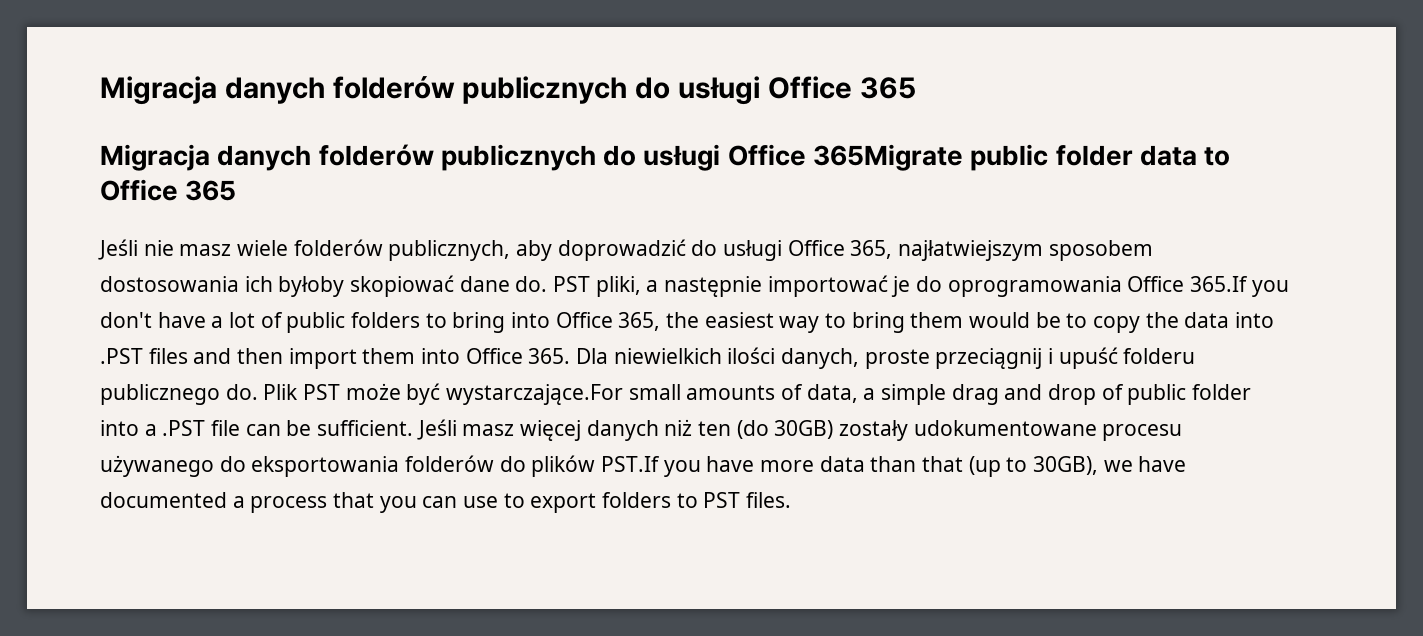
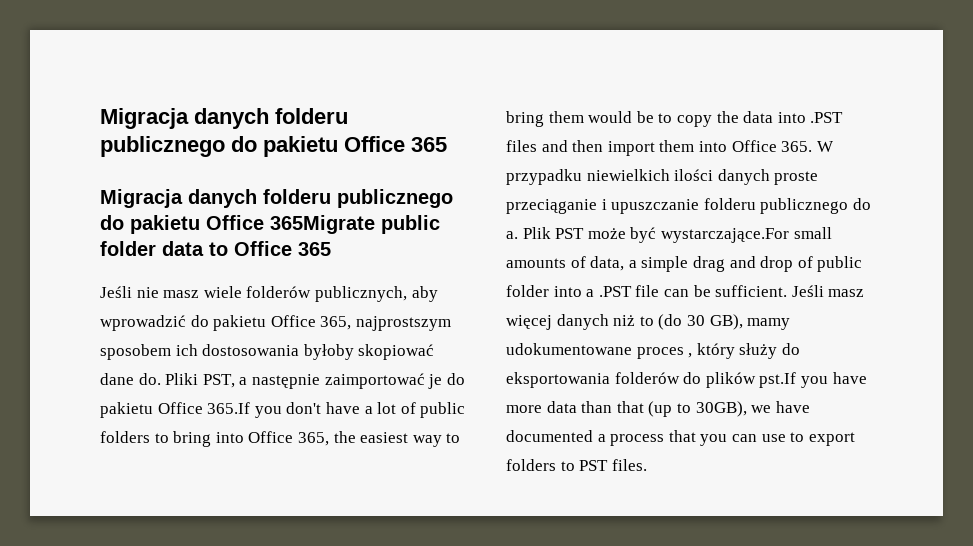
- Migracja danych folderów publicznych do usługi Office 365
+ Migracja danych folderu publicznego do pakietu Office 365
- Migracja danych folderów publicznych do usługi Office 365Migrate public folder data to Office 365
+ Migracja danych folderu publicznego do pakietu Office 365Migrate public folder data to Office 365
- Jeśli nie masz wiele folderów publicznych, aby doprowadzić do usługi Office 365, najłatwiejszym sposobem dostosowania ich byłoby skopiować dane do.
+ Jeśli nie masz wiele folderów publicznych, aby wprowadzić do pakietu Office 365, najprostszym sposobem ich dostosowania byłoby skopiować dane do.
- PST pliki, a następnie importować je do oprogramowania Office 365.If you don't have a lot of public folders to bring into Office 365, the easiest way to bring them would be to copy the data into .PST files and then import them into Office 365. Dla niewielkich ilości danych, proste przeciągnij i upuść folderu publicznego do.
+ Pliki PST, a następnie zaimportować je do pakietu Office 365.If you don't have a lot of public folders to bring into Office 365, the easiest way to bring them would be to copy the data into .PST files and then import them into Office 365. W przypadku niewielkich ilości danych proste przeciąganie i upuszczanie folderu publicznego do a.
- Jeśli masz więcej danych niż ten (do 30GB) zostały udokumentowane procesu używanego do eksportowania folderów do plików PST.If you have more data than that (up to 30GB), we have documented a process that you can use to export folders to PST files.
+ Jeśli masz więcej danych niż to (do 30 GB), mamy udokumentowane proces , który służy do eksportowania folderów do plików pst.If you have more data than that (up to 30GB), we have documented a process that you can use to export folders to PST files.

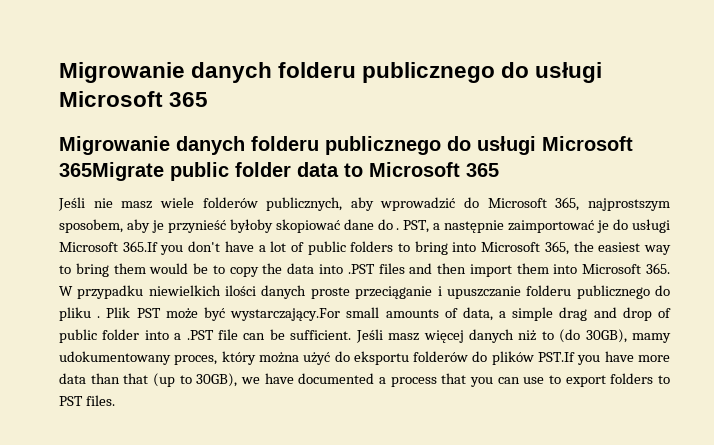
- Migracja danych folderu publicznego do pakietu Office 365
- Migracja danych folderu publicznego do pakietu Office 365Migrate public folder data to Office 365
+ Migrowanie danych folderu publicznego do usługi Microsoft 365
+ Migrowanie danych folderu publicznego do usługi Microsoft 365Migrate public folder data to Microsoft 365
- Jeśli nie masz wiele folderów publicznych, aby wprowadzić do pakietu Office 365, najprostszym sposobem ich dostosowania byłoby skopiować dane do. Pliki PST, a następnie zaimportować je do pakietu Office 365.If you don't have a lot of public folders to bring into Office 365, the easiest way to bring them would be to copy the data into .PST files and then import them into Office 365. W przypadku niewielkich ilości danych proste przeciąganie i upuszczanie folderu publicznego do a.
+ Jeśli nie masz wiele folderów publicznych, aby wprowadzić do Microsoft 365, najprostszym sposobem, aby je przynieść byłoby skopiować dane do . PST, a następnie zaimportować je do usługi Microsoft 365.If you don't have a lot of public folders to bring into Microsoft 365, the easiest way to bring them would be to copy the data into .PST files and then import them into Microsoft 365. W przypadku niewielkich ilości danych proste przeciąganie i upuszczanie folderu publicznego do pliku .
- Plik PST może być wystarczające.For small amounts of data, a simple drag and drop of public folder into a .PST file can be sufficient.
+ Plik PST może być wystarczający.For small amounts of data, a simple drag and drop of public folder into a .PST file can be sufficient.
- Jeśli masz więcej danych niż to (do 30 GB), mamy udokumentowane proces , który służy do eksportowania folderów do plików pst.If you have more data than that (up to 30GB), we have documented a process that you can use to export folders to PST files.
+ Jeśli masz więcej danych niż to (do 30GB), mamy udokumentowany proces, który można użyć do eksportu folderów do plików PST.If you have more data than that (up to 30GB), we have documented a process that you can use to export folders to PST files.

